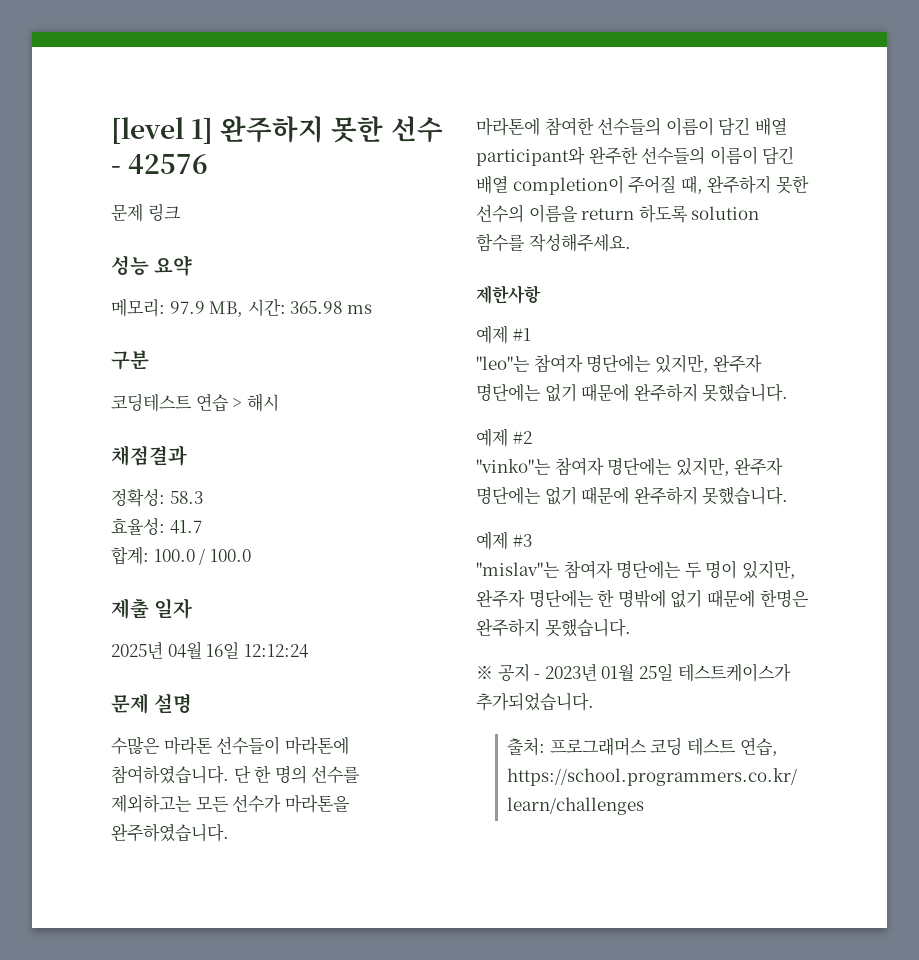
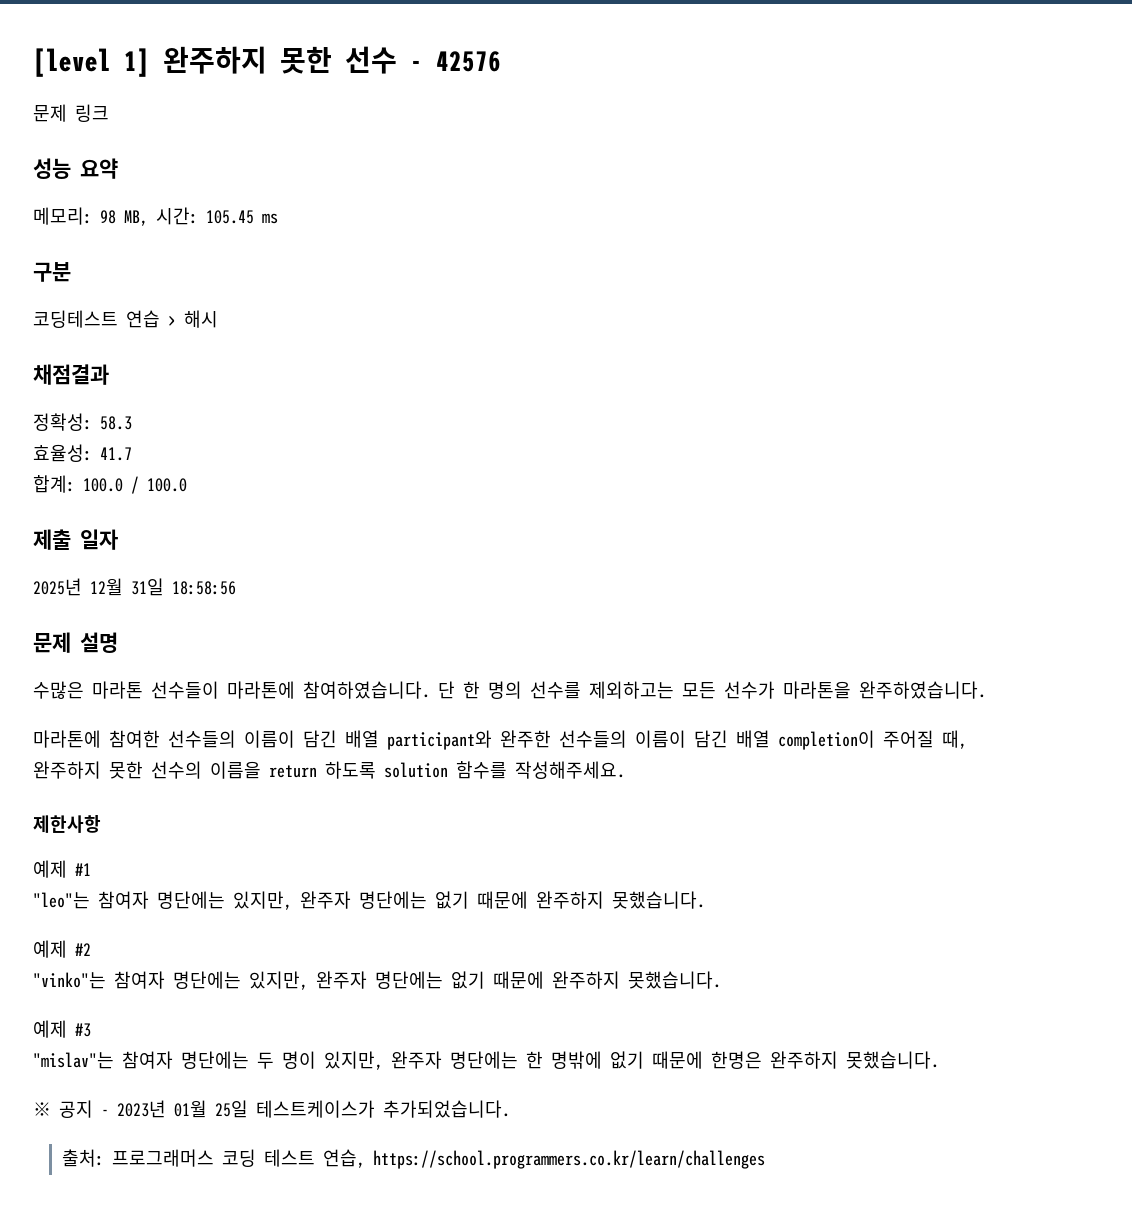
- 메모리: 97.9 MB, 시간: 365.98 ms
+ 메모리: 98 MB, 시간: 105.45 ms
- 2025년 04월 16일 12:12:24
+ 2025년 12월 31일 18:58:56

